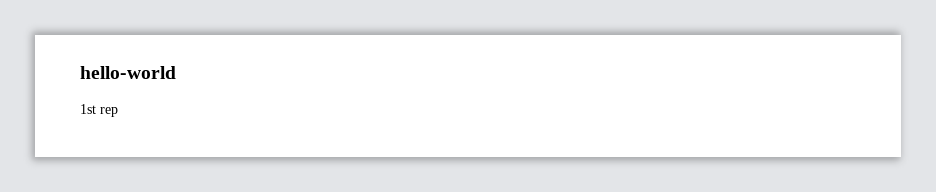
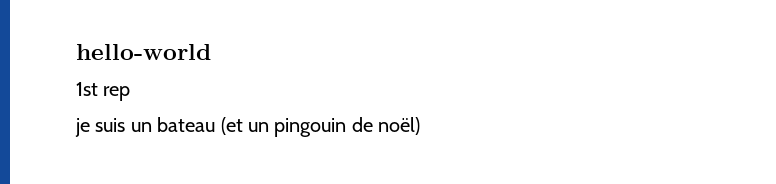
+ je suis un bateau (et un pingouin de noël)

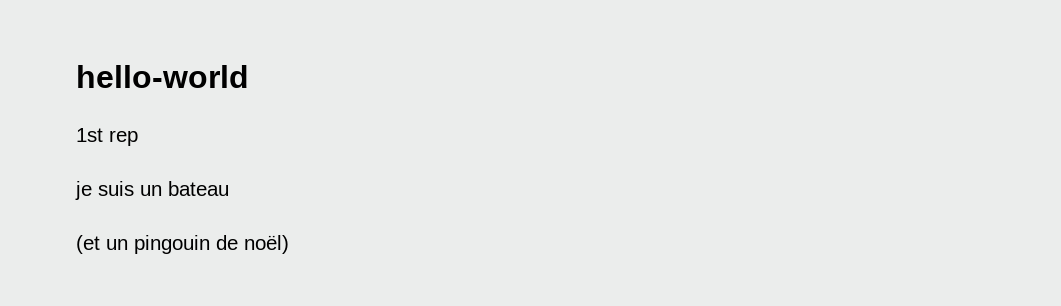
- je suis un bateau (et un pingouin de noël)
+ je suis un bateau
+ (et un pingouin de noël)

